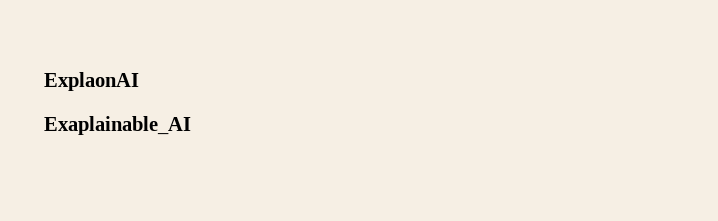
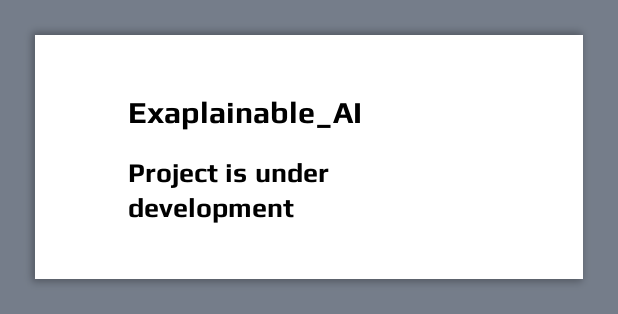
- ExplaonAI
  Exaplainable_AI
+ Project is under development

